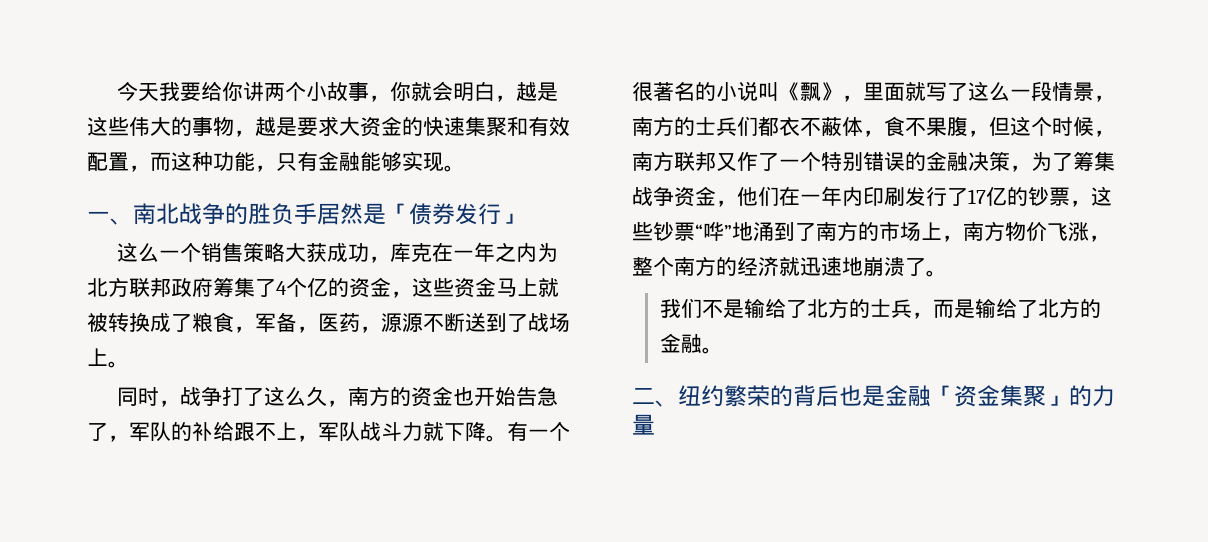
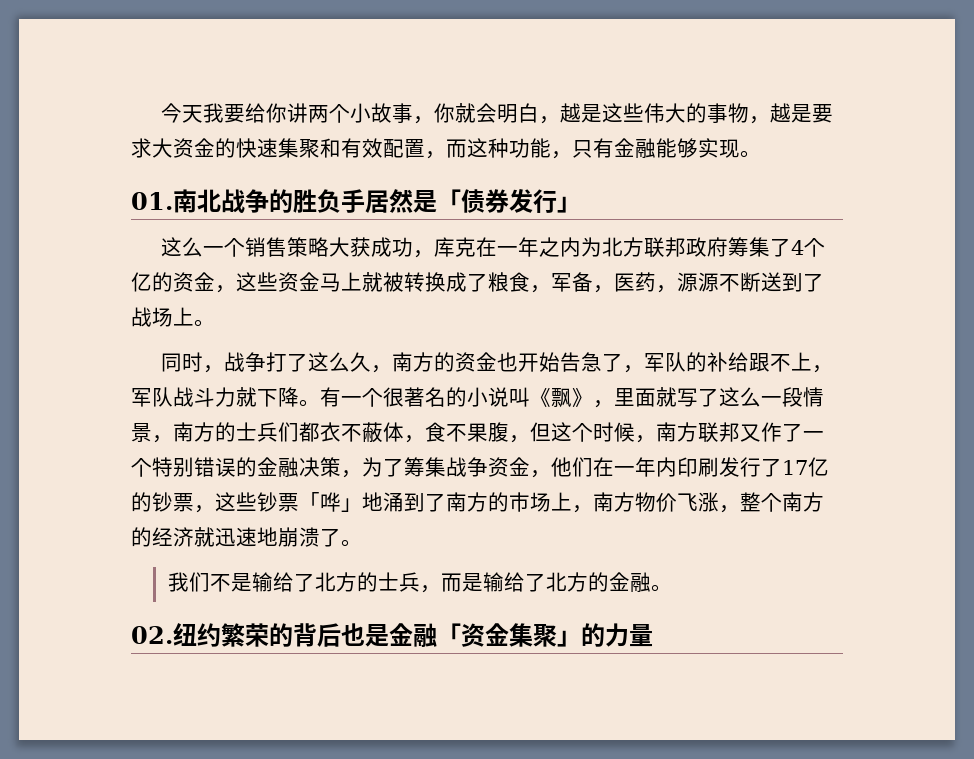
- 一、南北战争的胜负手居然是「债券发行」
+ 01.南北战争的胜负手居然是「债券发行」
- 有一个很著名的小说叫《飘》，里面就写了这么一段情景，南方的士兵们都衣不蔽体，食不果腹，但这个时候，南方联邦又作了一个特别错误的金融决策，为了筹集战争资金，他们在一年内印刷发行了17亿的钞票，这些钞票“哗”地涌到了南方的市场上，南方物价飞涨，整个南方的经济就迅速地崩溃了。
+ 有一个很著名的小说叫《飘》，里面就写了这么一段情景，南方的士兵们都衣不蔽体，食不果腹，但这个时候，南方联邦又作了一个特别错误的金融决策，为了筹集战争资金，他们在一年内印刷发行了17亿的钞票，这些钞票「哗」地涌到了南方的市场上，南方物价飞涨，整个南方的经济就迅速地崩溃了。
- 二、纽约繁荣的背后也是金融「资金集聚」的力量
+ 02.纽约繁荣的背后也是金融「资金集聚」的力量

